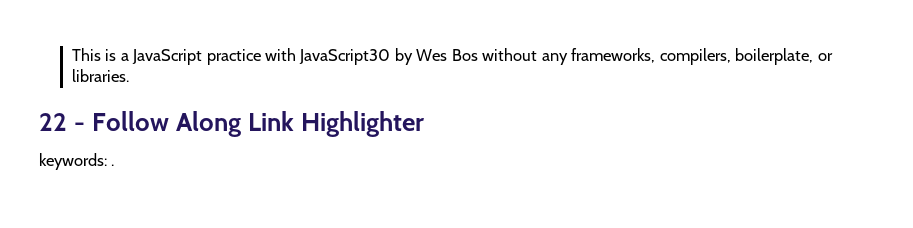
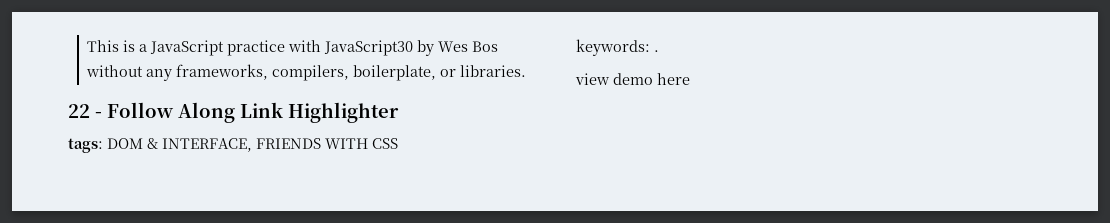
+ tags: DOM & INTERFACE, FRIENDS WITH CSS
+ view demo here

